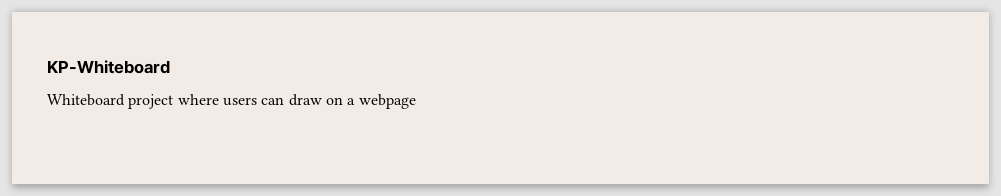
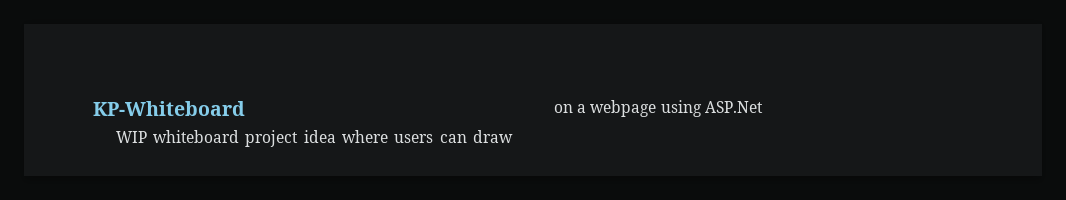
- Whiteboard project where users can draw on a webpage
+ WIP whiteboard project idea where users can draw on a webpage using ASP.Net

